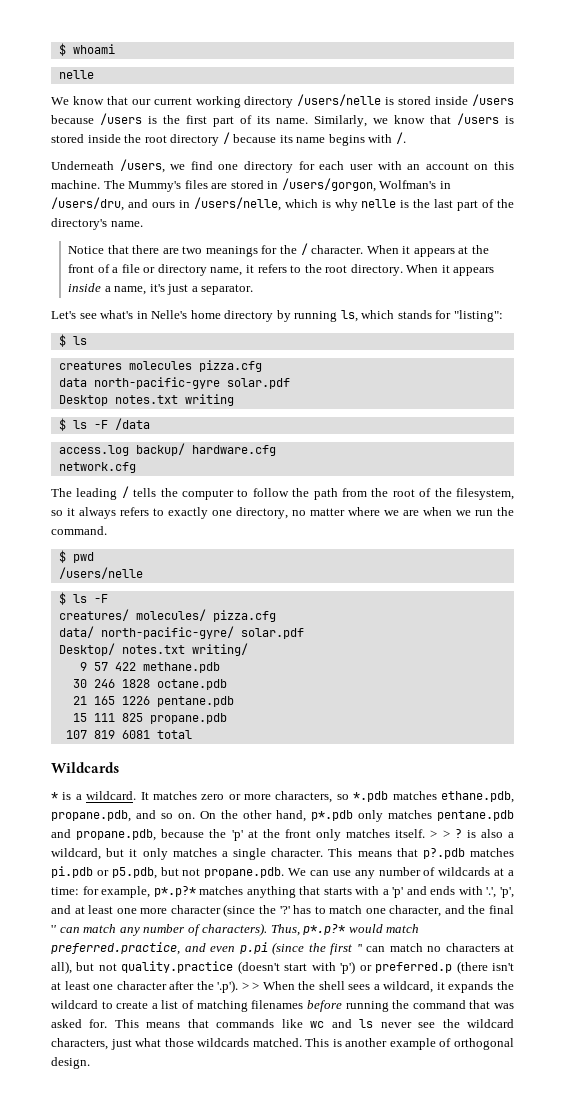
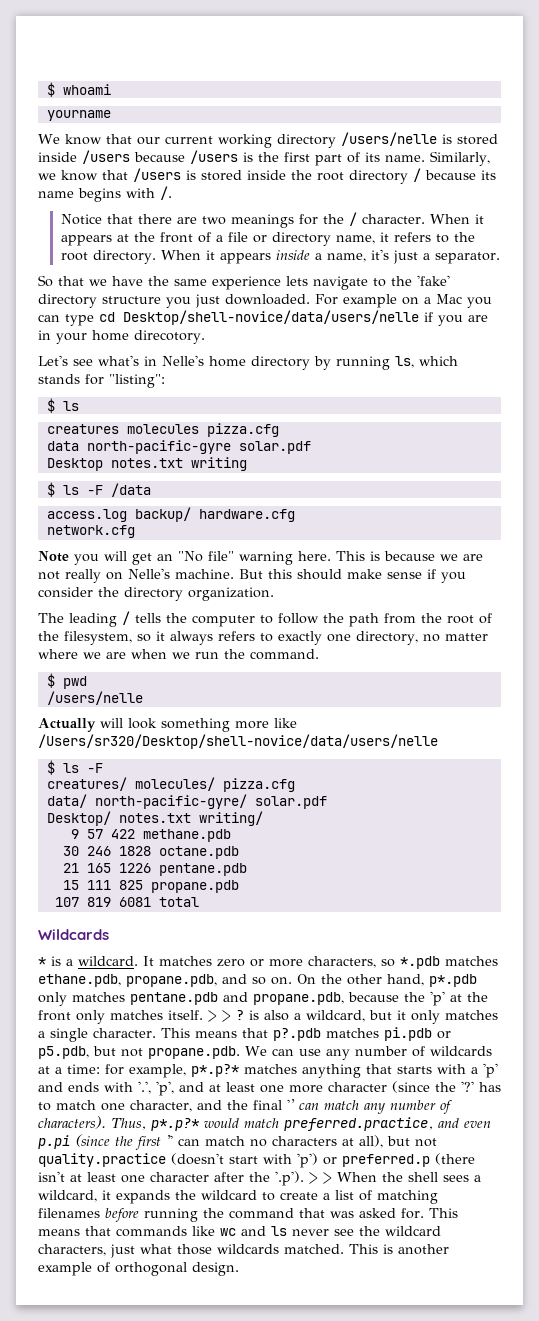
  $ whoami
- nelle
+ yourname
- Underneath /users, we find one directory for each user with an account on this machine. The Mummy's files are stored in /users/gorgon, Wolfman's in /users/dru, and ours in /users/nelle, which is why nelle is the last part of the directory's name.
+ So that we have the same experience lets navigate to the 'fake' directory structure you just downloaded. For example on a Mac you can type cd Desktop/shell-novice/data/users/nelle if you are in your home direcotory.
+ Note you will get an "No file" warning here. This is because we are not really on Nelle's machine. But this should make sense if you consider the directory organization.
+ Actually will look something more like /Users/sr320/Desktop/shell-novice/data/users/nelle

